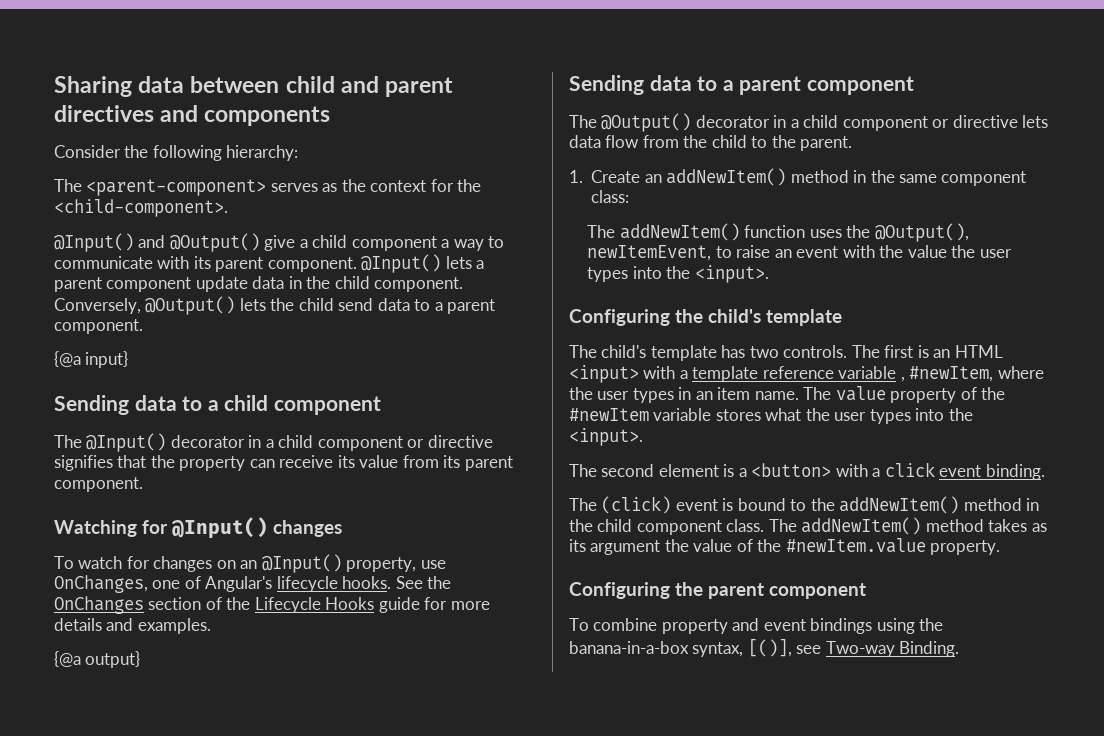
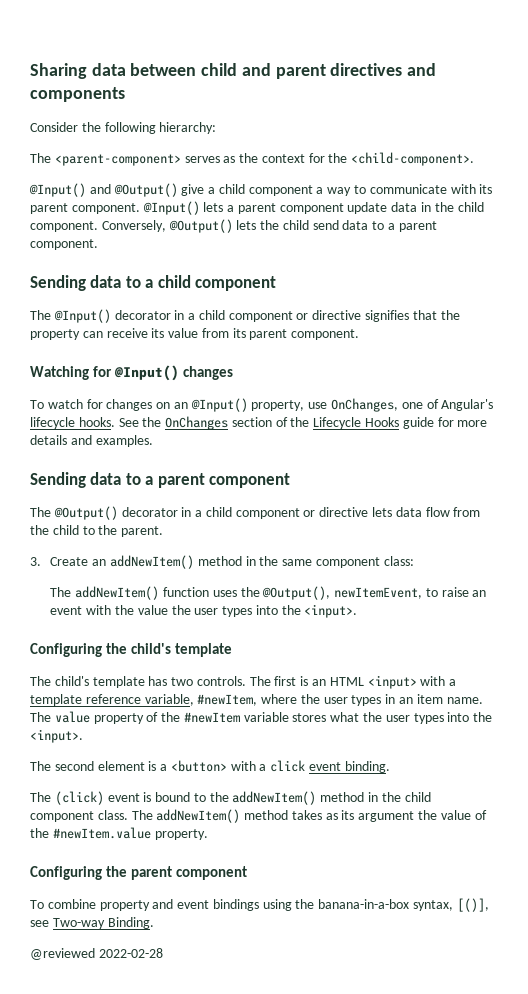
- {@a input}
- {@a output}
- 1. Create an addNewItem() method in the same component class:
+ 3. Create an addNewItem() method in the same component class:
- The first is an HTML <input> with a template reference variable , #newItem, where the user types in an item name.
+ The first is an HTML <input> with a template reference variable, #newItem, where the user types in an item name.
+ @reviewed 2022-02-28

